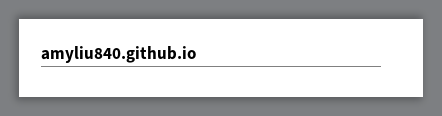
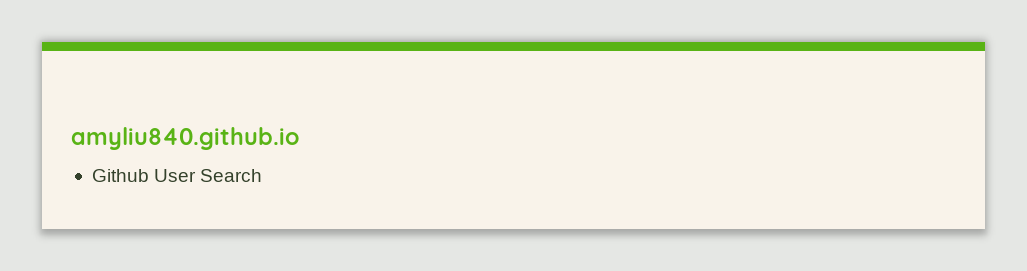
+ Github User Search

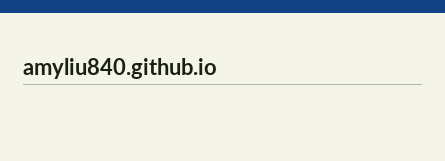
- Github User Search

